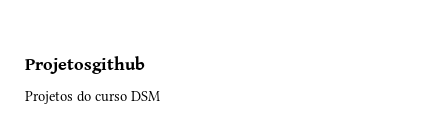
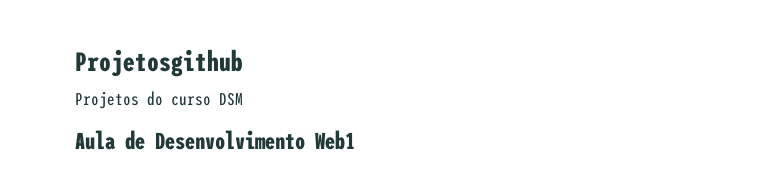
+ Aula de Desenvolvimento Web1

